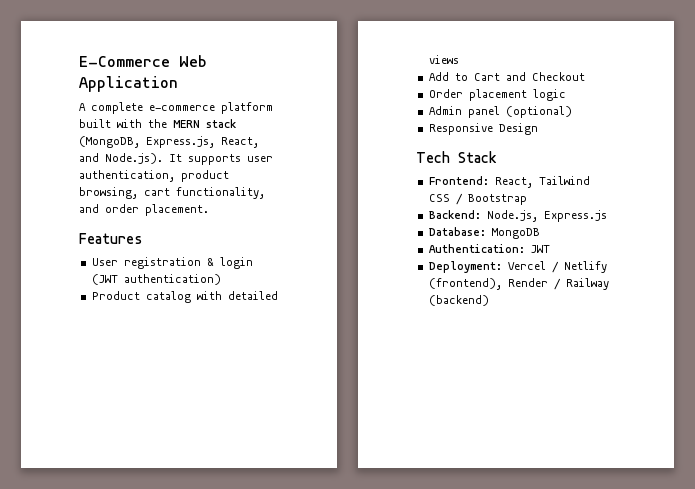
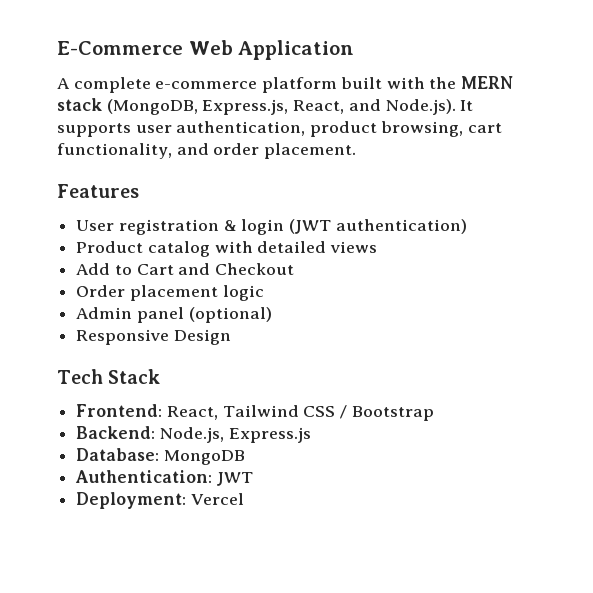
- Deployment: Vercel / Netlify (frontend), Render / Railway (backend)
+ Deployment: Vercel

